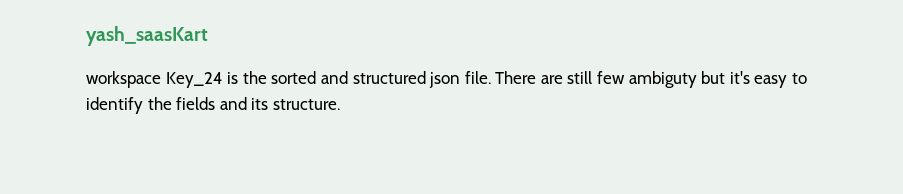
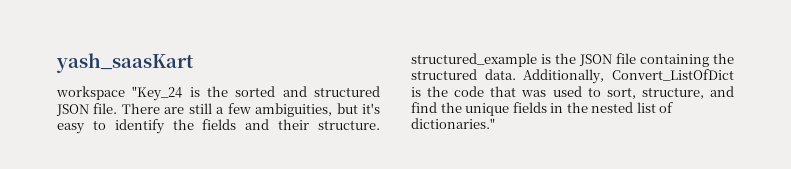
- workspace Key_24 is the sorted and structured json file.
+ workspace "Key_24 is the sorted and structured JSON file.
- There are still few ambiguty but it's easy to identify the fields and its structure.
+ There are still a few ambiguities, but it's easy to identify the fields and their structure. structured_example is the JSON file containing the structured data. Additionally, Convert_ListOfDict is the code that was used to sort, structure, and find the unique fields in the nested list of dictionaries."

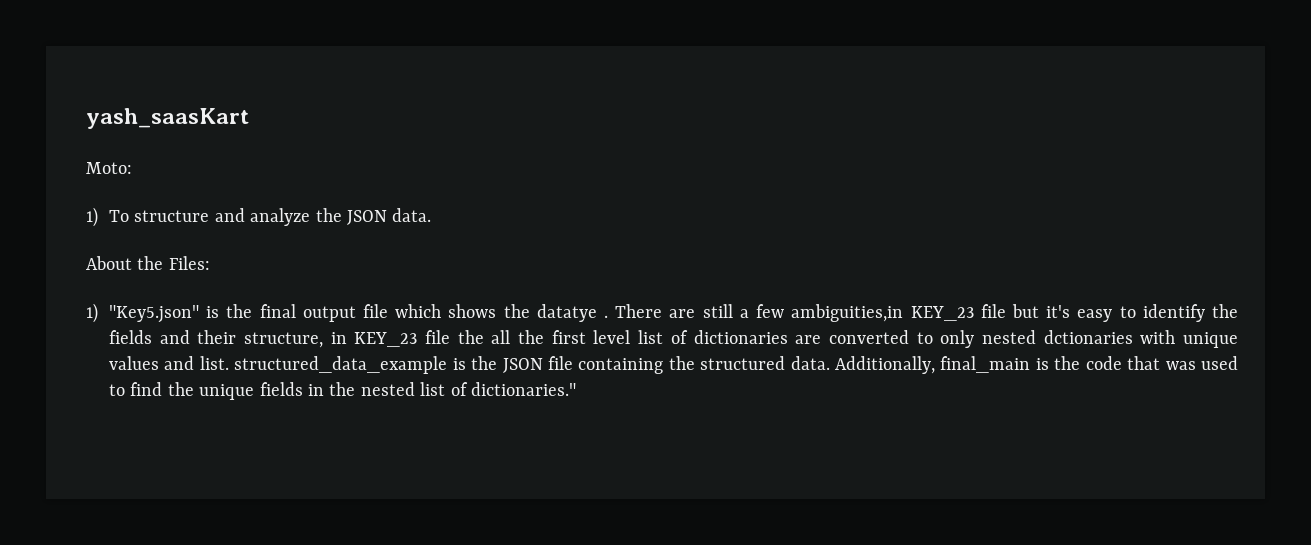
- workspace "Key_24 is the sorted and structured JSON file.
+ Moto:
+ 1) To structure and analyze the JSON data.
+ About the Files:
+ 1) "Key5.json" is the final output file which shows the datatye .
- There are still a few ambiguities, but it's easy to identify the fields and their structure. structured_example is the JSON file containing the structured data.
+ There are still a few ambiguities,in KEY_23 file but it's easy to identify the fields and their structure, in KEY_23 file the all the first level list of dictionaries are converted to only nested dctionaries with unique values and list. structured_data_example is the JSON file containing the structured data.
- Additionally, Convert_ListOfDict is the code that was used to sort, structure, and find the unique fields in the nested list of dictionaries."
+ Additionally, final_main is the code that was used to find the unique fields in the nested list of dictionaries."

